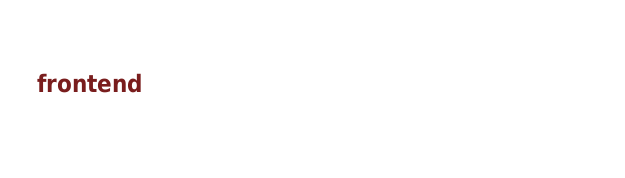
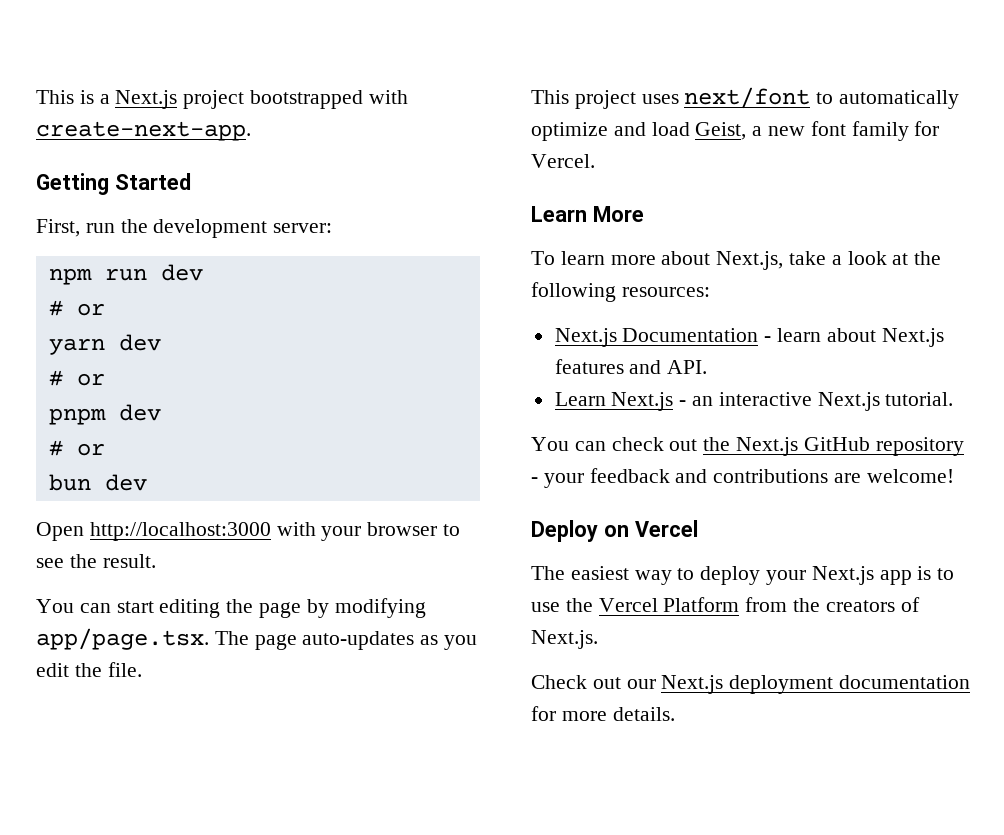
- frontend
+ This is a Next.js project bootstrapped with create-next-app.
+ Getting Started
+ First, run the development server:
+ npm run dev
+ # or
+ yarn dev
+ # or
+ pnpm dev
+ # or
+ bun dev
+ Open http://localhost:3000 with your browser to see the result.
+ You can start editing the page by modifying app/page.tsx. The page auto-updates as you edit the file.
+ This project uses next/font to automatically optimize and load Geist, a new font family for Vercel.
+ Learn More
+ To learn more about Next.js, take a look at the following resources:
+ Next.js Documentation - learn about Next.js features and API.
+ Learn Next.js - an interactive Next.js tutorial.
+ You can check out the Next.js GitHub repository - your feedback and contributions are welcome!
+ Deploy on Vercel
+ The easiest way to deploy your Next.js app is to use the Vercel Platform from the creators of Next.js.
+ Check out our Next.js deployment documentation for more details.

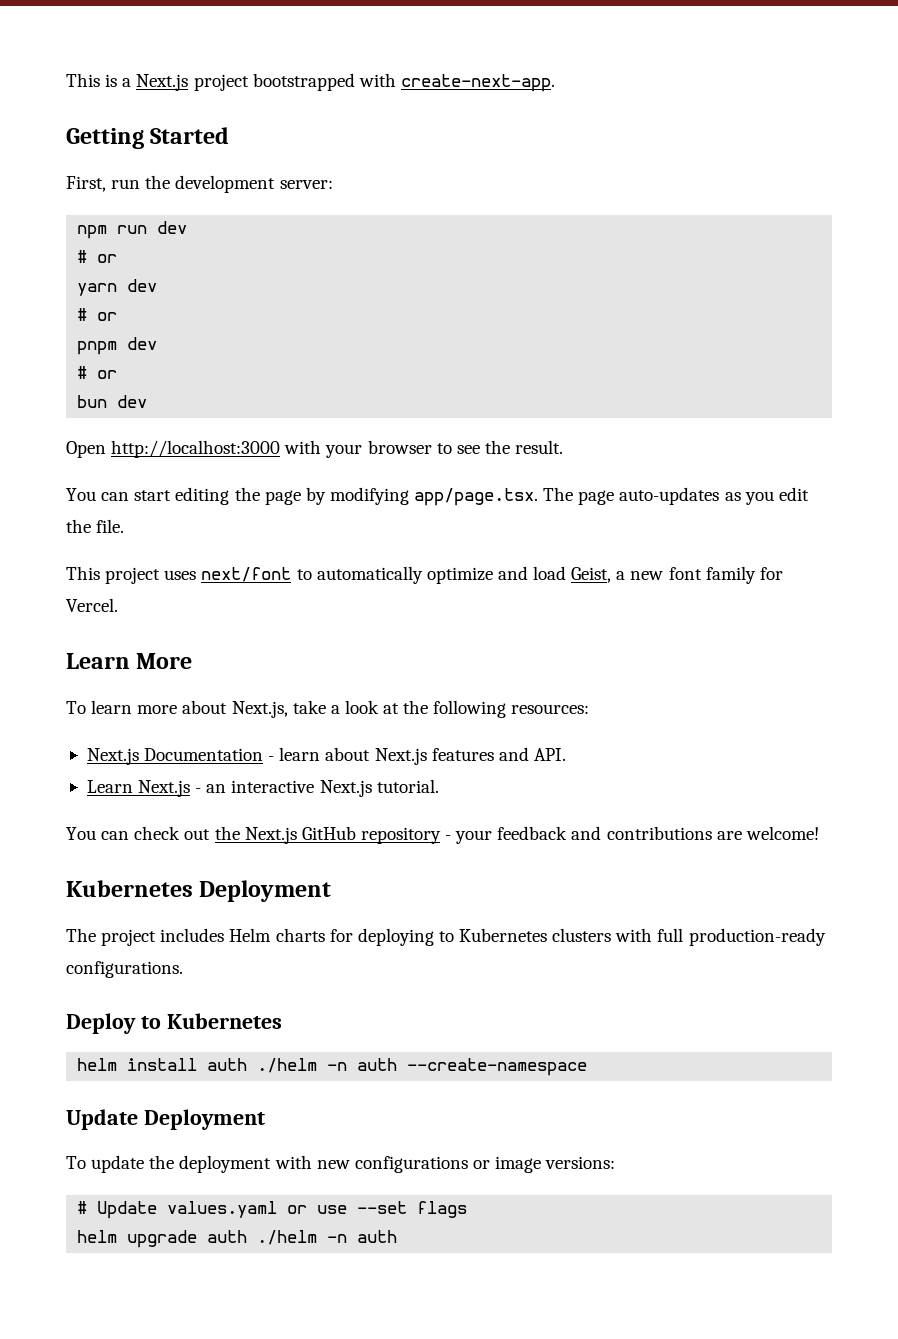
- Deploy on Vercel
- The easiest way to deploy your Next.js app is to use the Vercel Platform from the creators of Next.js.
- Check out our Next.js deployment documentation for more details.
+ Kubernetes Deployment
+ The project includes Helm charts for deploying to Kubernetes clusters with full production-ready configurations.
+ Deploy to Kubernetes
+ helm install auth ./helm -n auth --create-namespace
+ Update Deployment
+ To update the deployment with new configurations or image versions:
+ # Update values.yaml or use --set flags
+ helm upgrade auth ./helm -n auth

